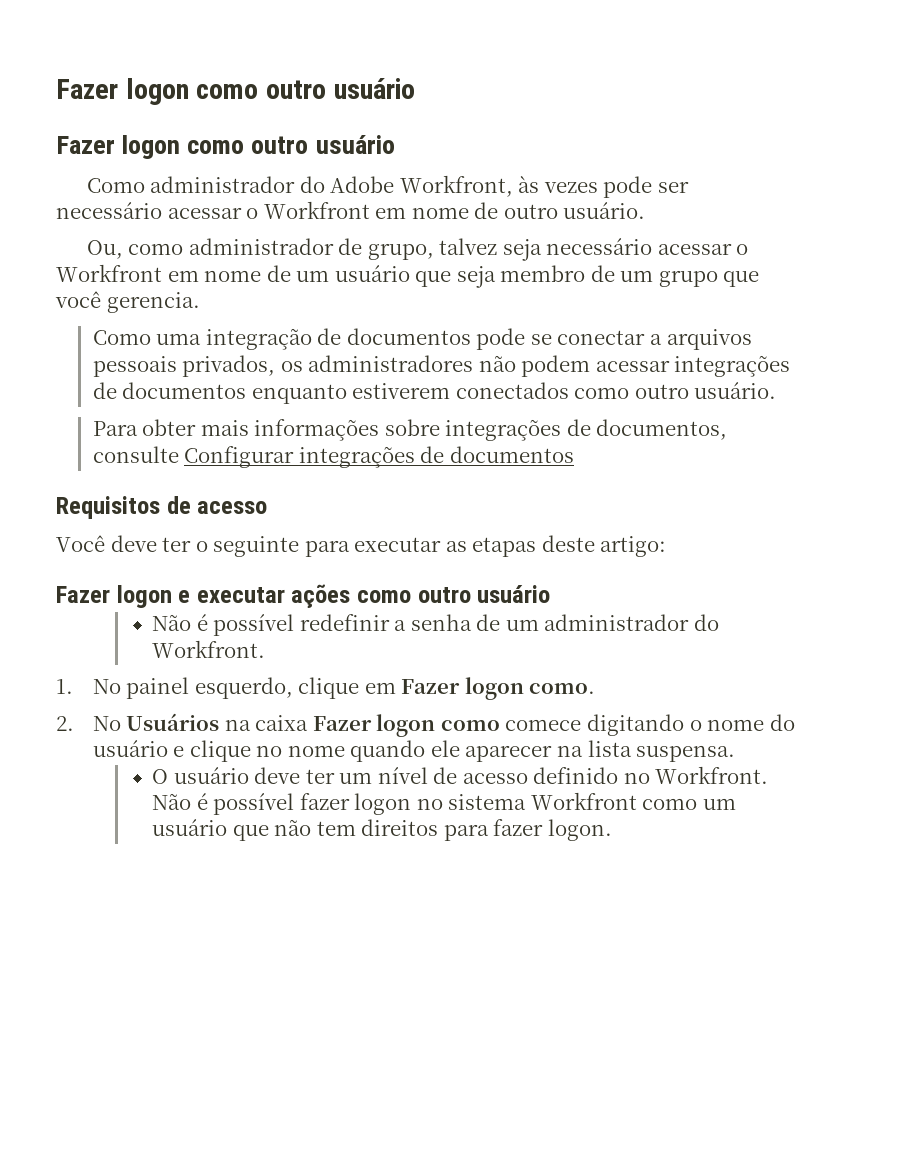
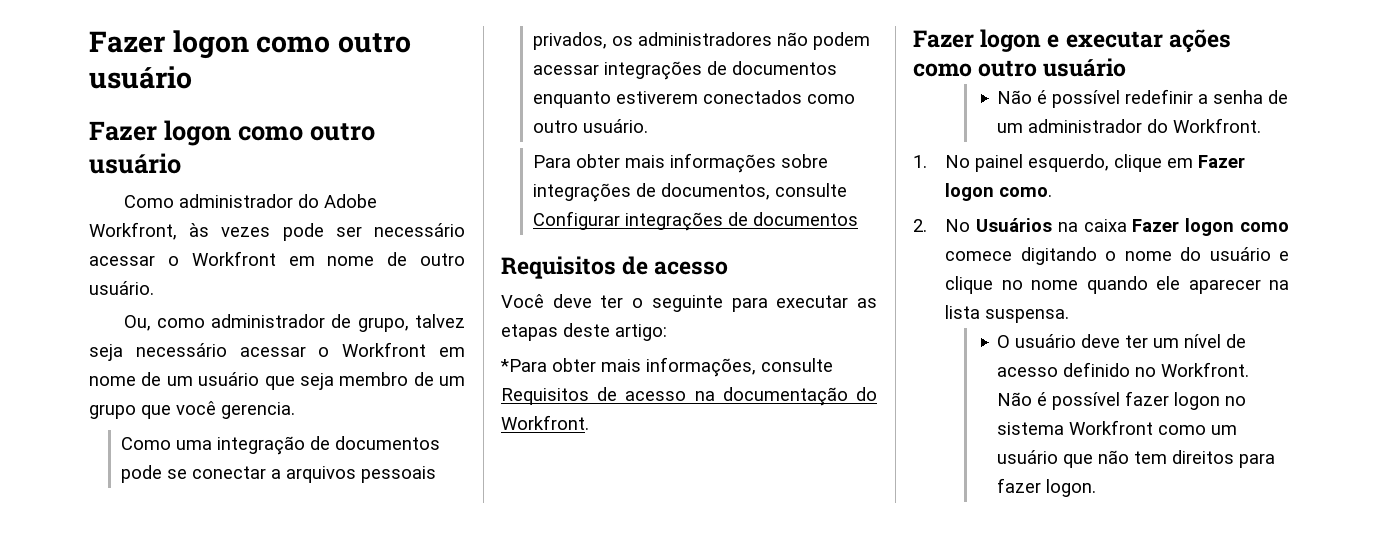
+ *Para obter mais informações, consulte Requisitos de acesso na documentação do Workfront.

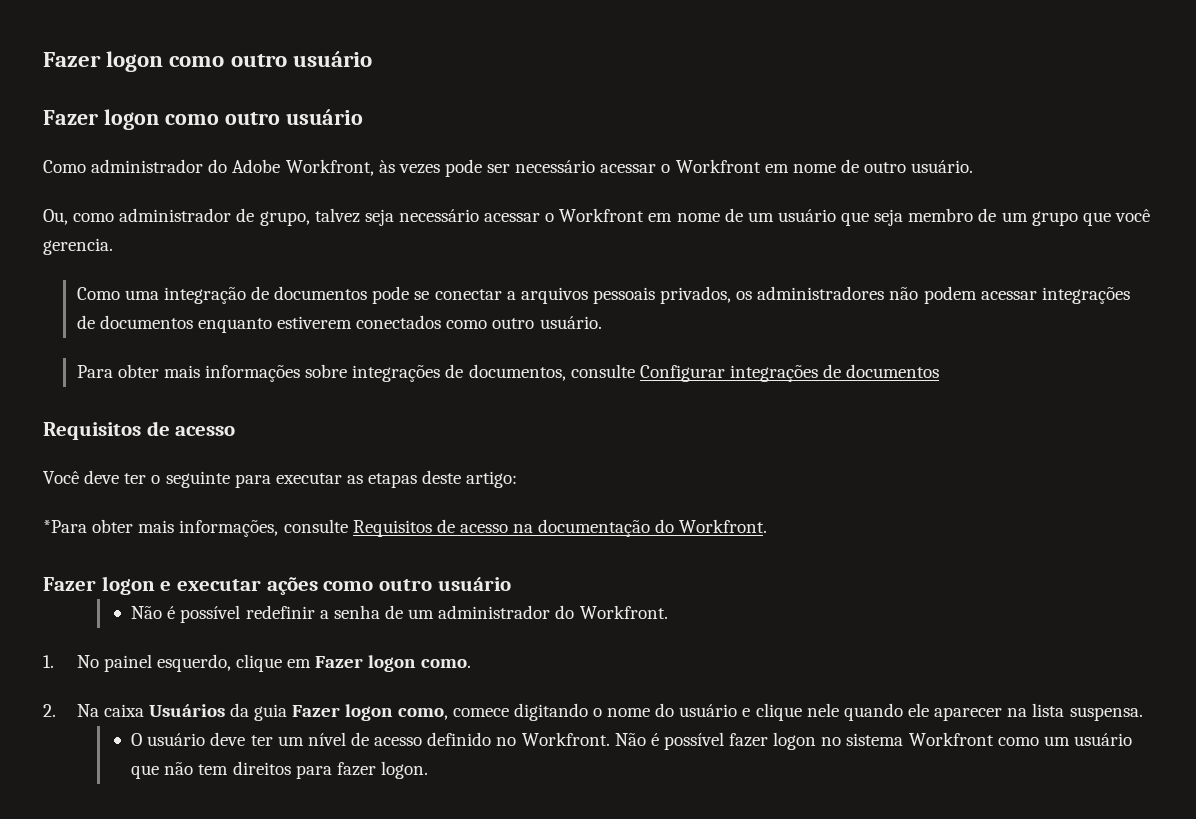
- 2. No Usuários na caixa Fazer logon como comece digitando o nome do usuário e clique no nome quando ele aparecer na lista suspensa.
+ 2. Na caixa Usuários da guia Fazer logon como, comece digitando o nome do usuário e clique nele quando ele aparecer na lista suspensa.

